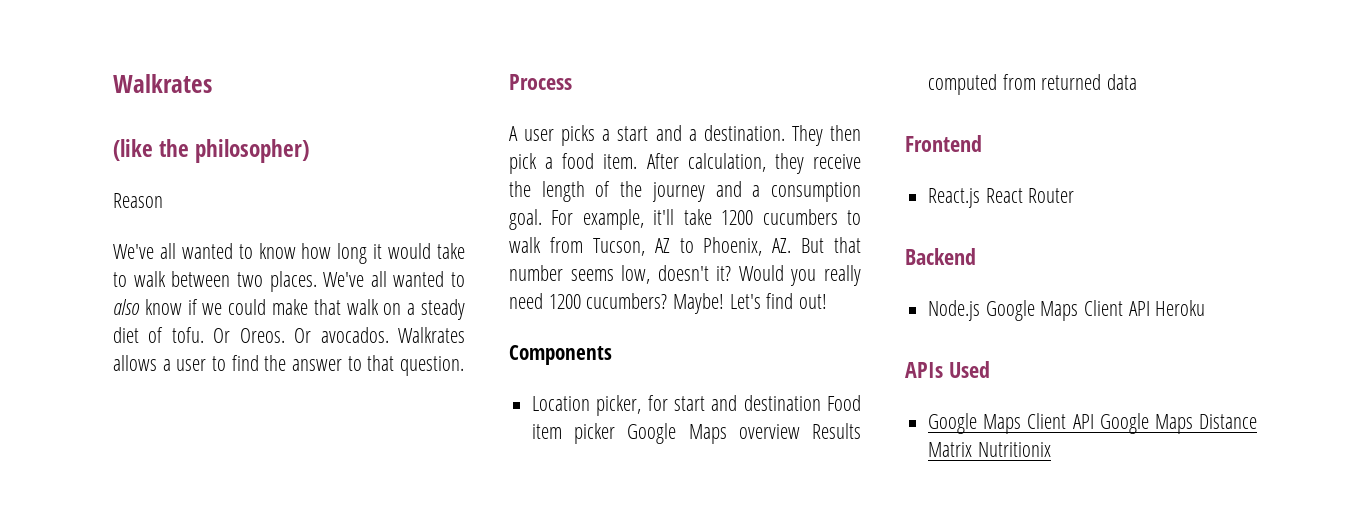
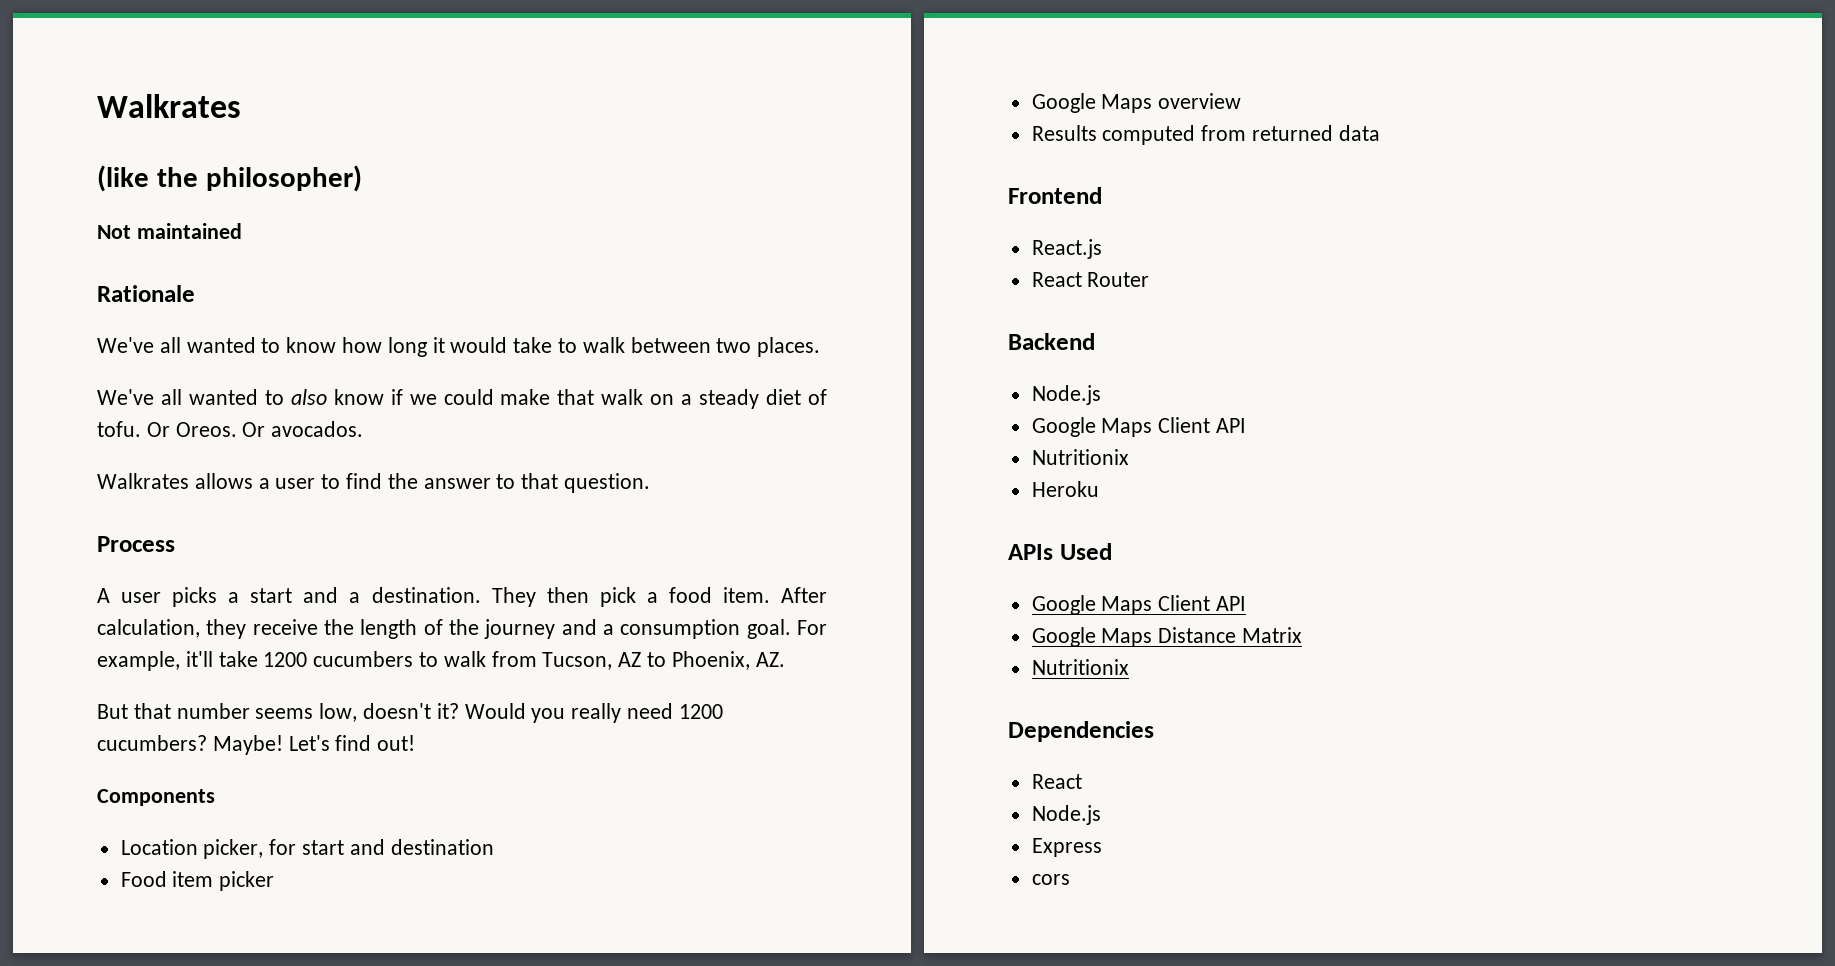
- Reason
+ Not maintained
+ Rationale
- We've all wanted to know how long it would take to walk between two places. We've all wanted to also know if we could make that walk on a steady diet of tofu.
+ We've all wanted to know how long it would take to walk between two places.
+ We've all wanted to also know if we could make that walk on a steady diet of tofu.
- Or avocados. Walkrates allows a user to find the answer to that question.
+ Or avocados.
+ Walkrates allows a user to find the answer to that question.
- For example, it'll take 1200 cucumbers to walk from Tucson, AZ to Phoenix, AZ. But that number seems low, doesn't it?
+ For example, it'll take 1200 cucumbers to walk from Tucson, AZ to Phoenix, AZ.
+ But that number seems low, doesn't it?
- Location picker, for start and destination Food item picker Google Maps overview Results computed from returned data
+ Location picker, for start and destination
+ Food item picker
+ Google Maps overview
+ Results computed from returned data
- React.js React Router
+ React.js
+ React Router
  Backend
- Node.js Google Maps Client API Heroku
+ Node.js
+ Google Maps Client API
+ Nutritionix
+ Heroku
  APIs Used
- Google Maps Client API Google Maps Distance Matrix Nutritionix
+ Google Maps Client API
+ Google Maps Distance Matrix
+ Nutritionix
+ Dependencies
+ React
+ Node.js
+ Express
+ cors

